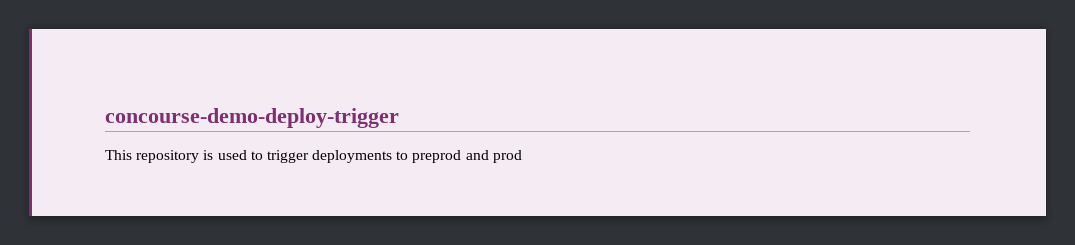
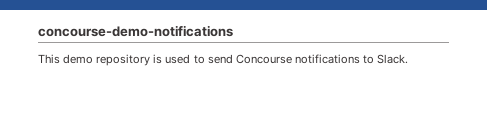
- concourse-demo-deploy-trigger
+ concourse-demo-notifications
- This repository is used to trigger deployments to preprod and prod
+ This demo repository is used to send Concourse notifications to Slack.

